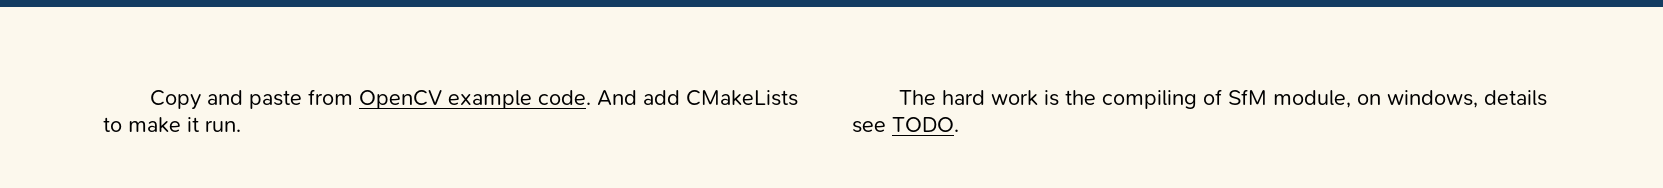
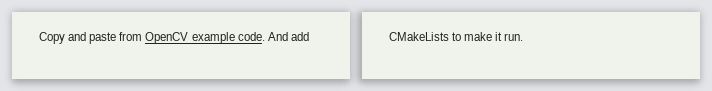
- The hard work is the compiling of SfM module, on windows, details see TODO.

